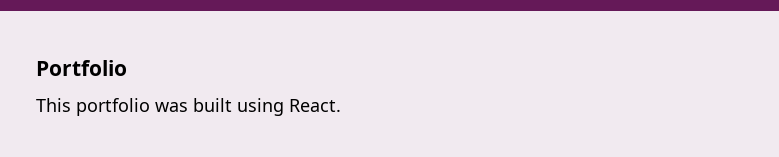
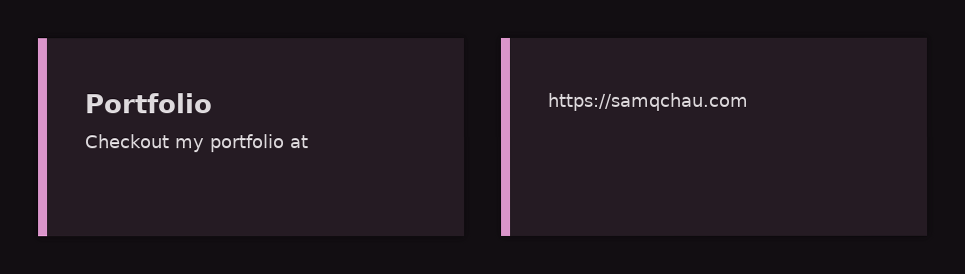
- This portfolio was built using React.
+ Checkout my portfolio at https://samqchau.com

